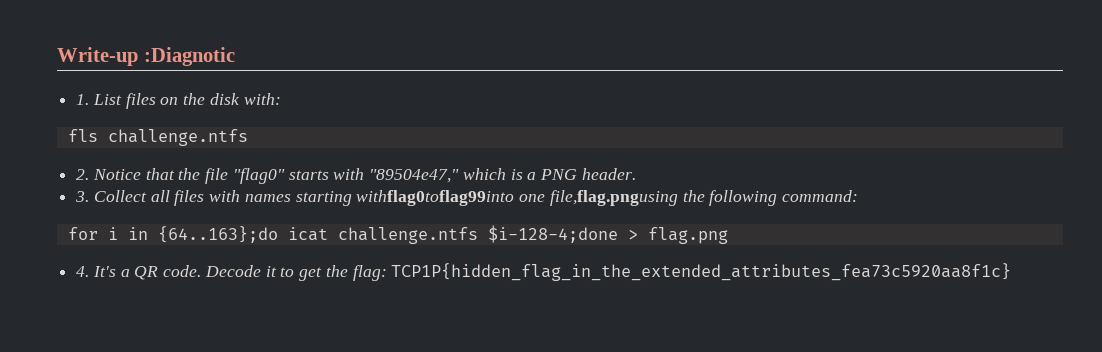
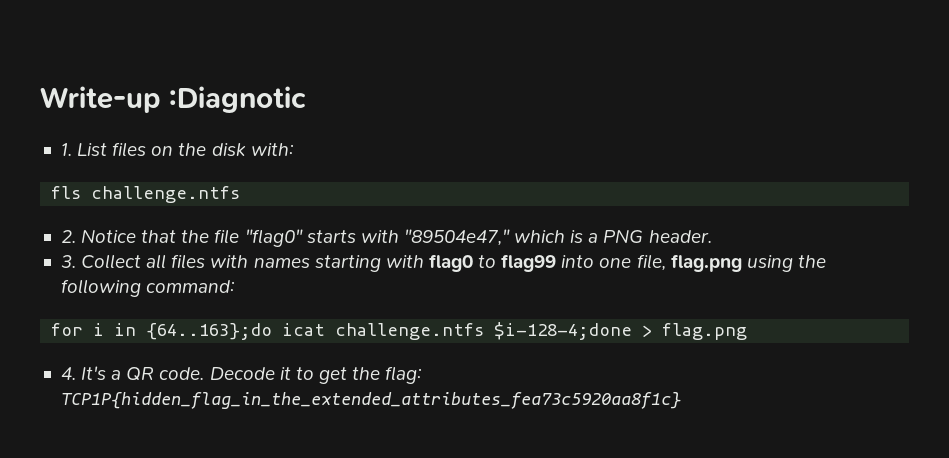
- 3. Collect all files with names starting withflag0toflag99into one file,flag.pngusing the following command:
+ 3. Collect all files with names starting with flag0 to flag99 into one file, flag.png using the following command:

